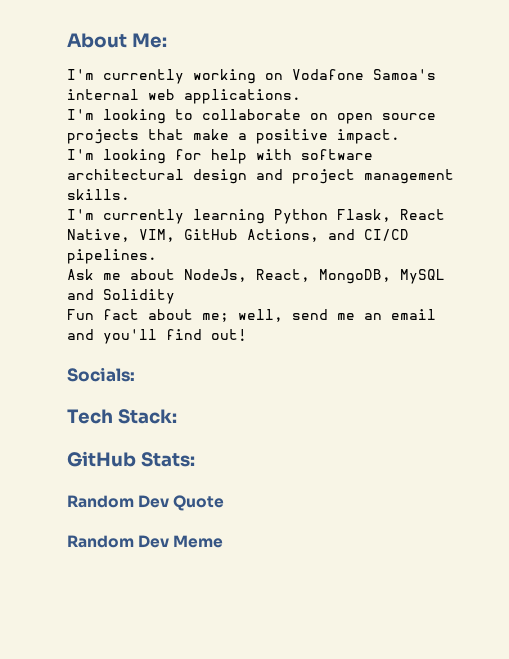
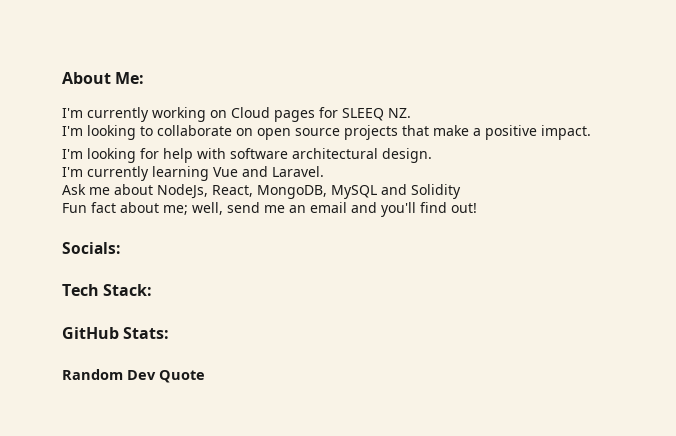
- I'm currently working on Vodafone Samoa's internal web applications.
+ I'm currently working on Cloud pages for SLEEQ NZ.
- I'm looking for help with software architectural design and project management skills.
- I'm currently learning Python Flask, React Native, VIM, GitHub Actions, and CI/CD pipelines.
+ I'm looking for help with software architectural design.
+ I'm currently learning Vue and Laravel.
- Random Dev Meme

